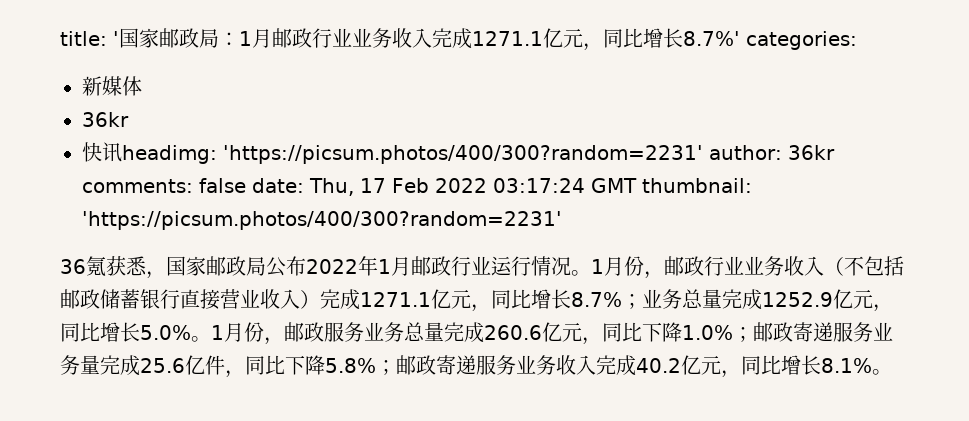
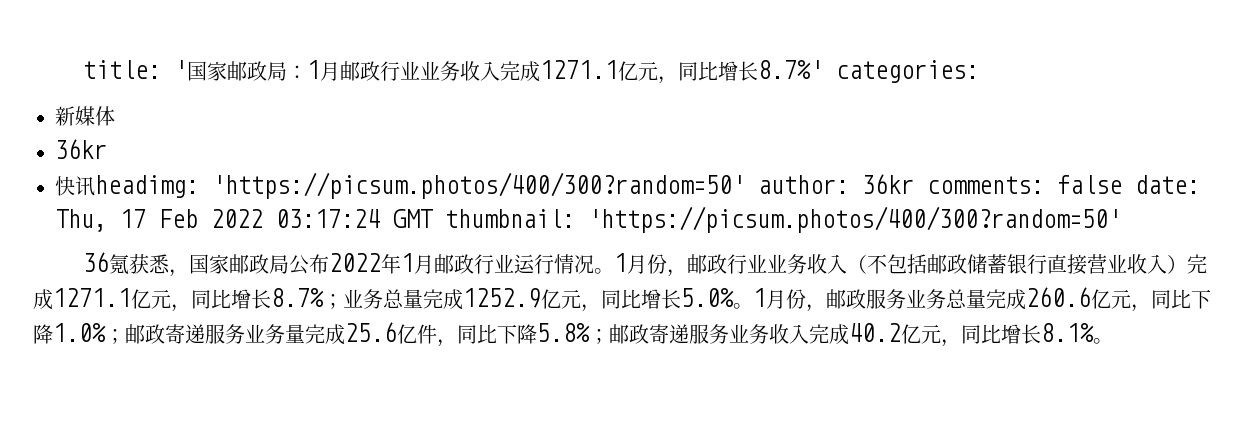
- 快讯headimg: 'https://picsum.photos/400/300?random=2231' author: 36kr comments: false date: Thu, 17 Feb 2022 03:17:24 GMT thumbnail: 'https://picsum.photos/400/300?random=2231'
+ 快讯headimg: 'https://picsum.photos/400/300?random=50' author: 36kr comments: false date: Thu, 17 Feb 2022 03:17:24 GMT thumbnail: 'https://picsum.photos/400/300?random=50'

